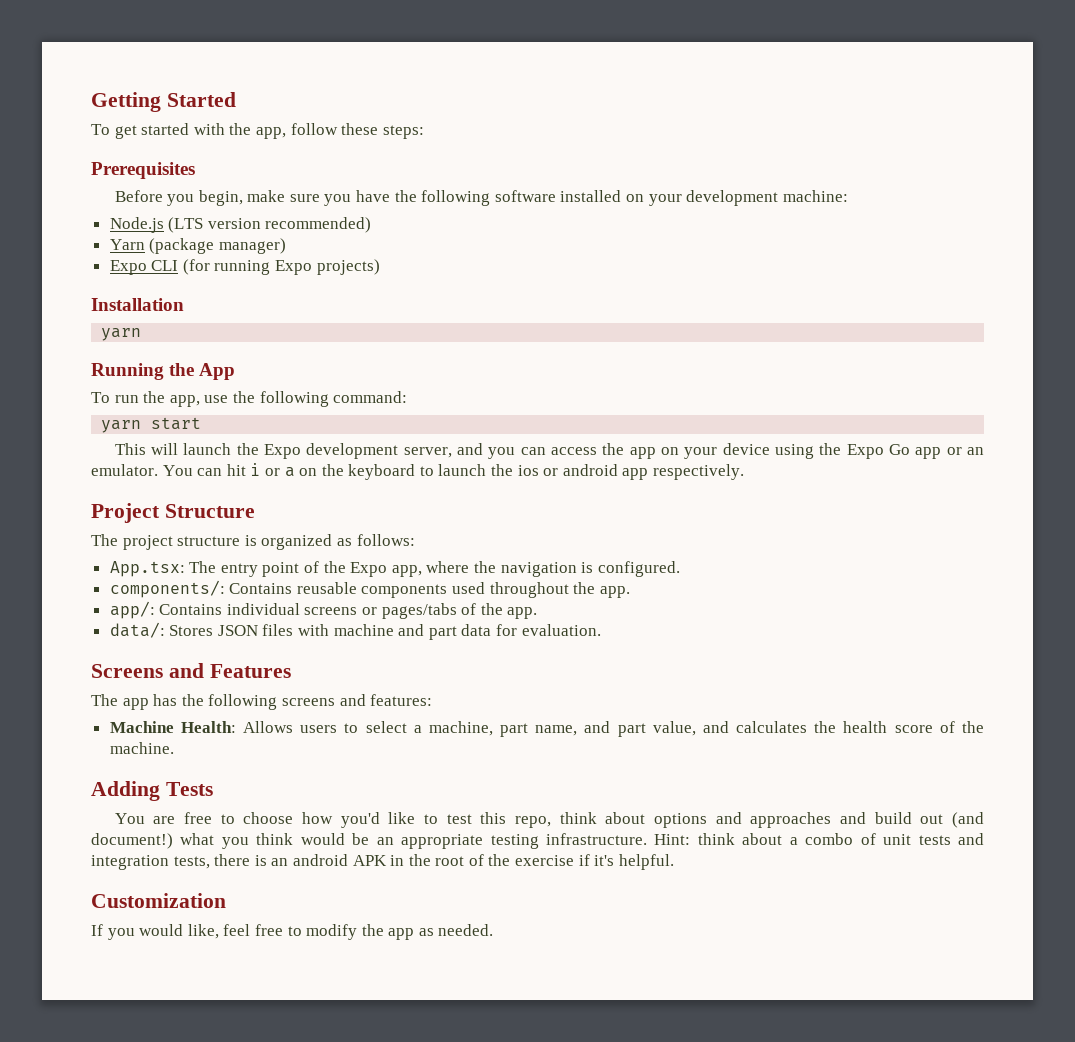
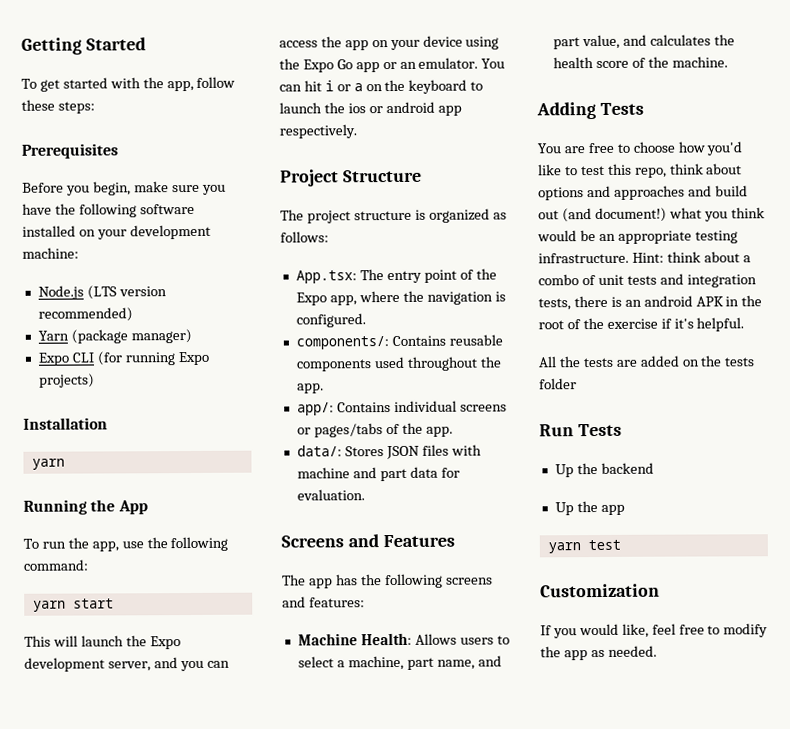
+ All the tests are added on the tests folder
+ Run Tests
+ Up the backend
+ Up the app
+ yarn test

